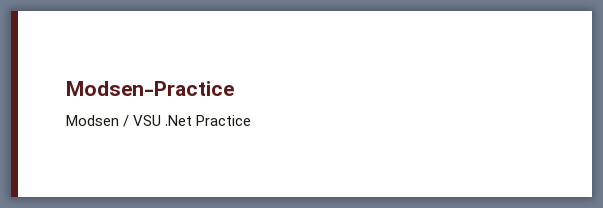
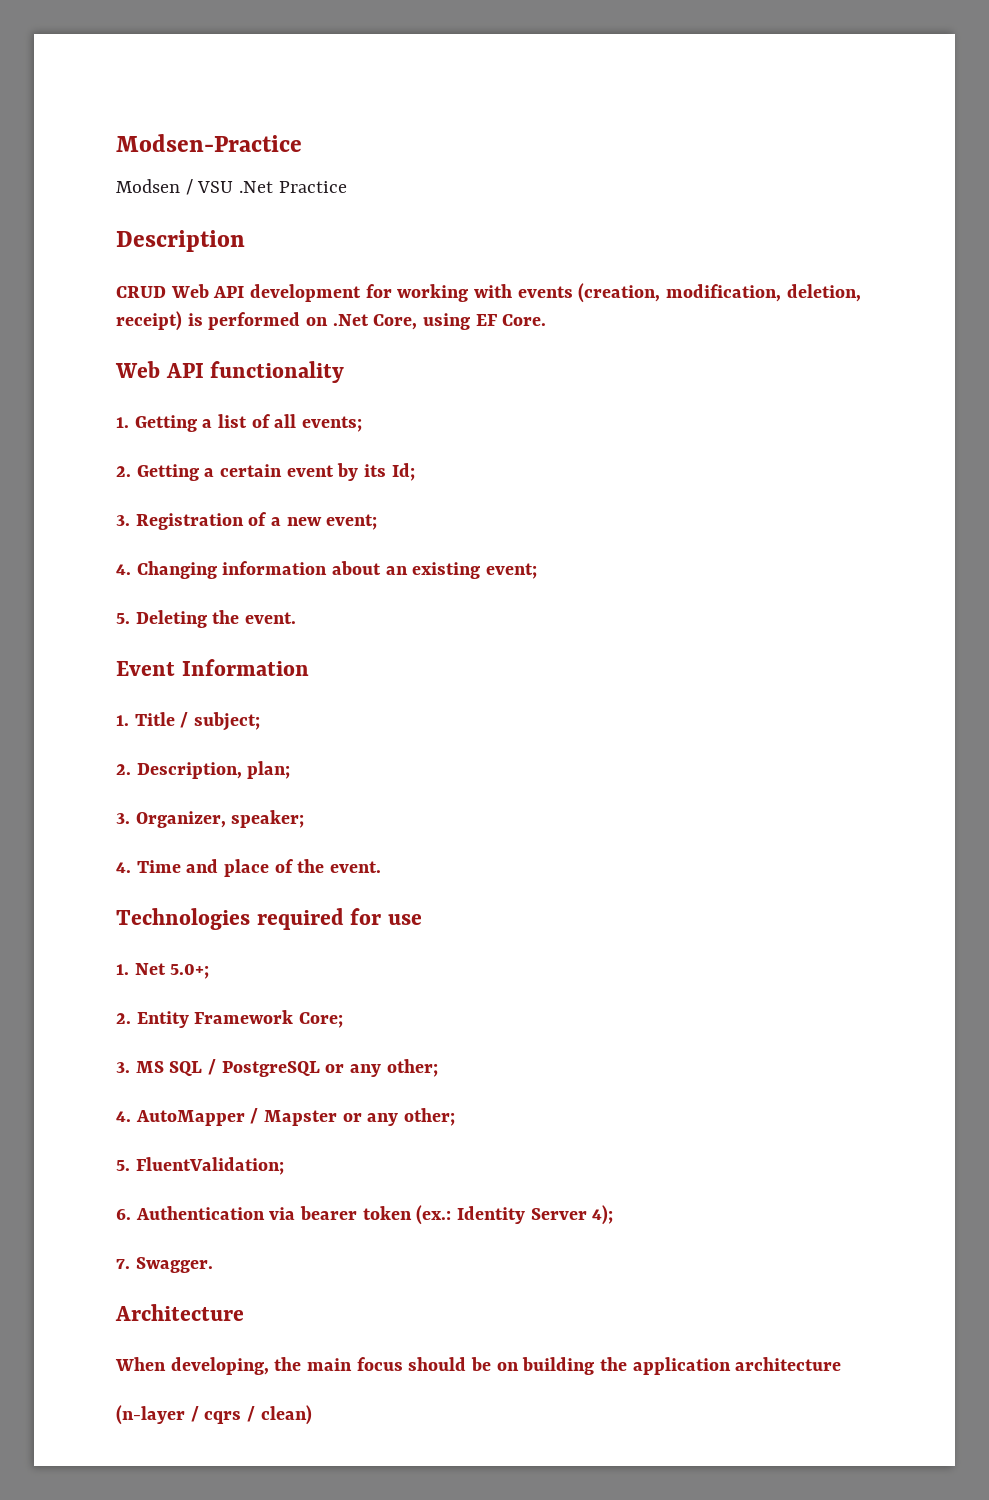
+ Description
+ CRUD Web API development for working with events (creation, modification, deletion, receipt) is performed on .Net Core, using EF Core.
+ Web API functionality
+ 1. Getting a list of all events;
+ 2. Getting a certain event by its Id;
+ 3. Registration of a new event;
+ 4. Changing information about an existing event;
+ 5. Deleting the event.
+ Event Information
+ 1. Title / subject;
+ 2. Description, plan;
+ 3. Organizer, speaker;
+ 4. Time and place of the event.
+ Technologies required for use
+ 1. Net 5.0+;
+ 2. Entity Framework Core;
+ 3. MS SQL / PostgreSQL or any other;
+ 4. AutoMapper / Mapster or any other;
+ 5. FluentValidation;
+ 6. Authentication via bearer token (ex.: Identity Server 4);
+ 7. Swagger.
+ Architecture
+ When developing, the main focus should be on building the application architecture
+ (n-layer / cqrs / clean)

